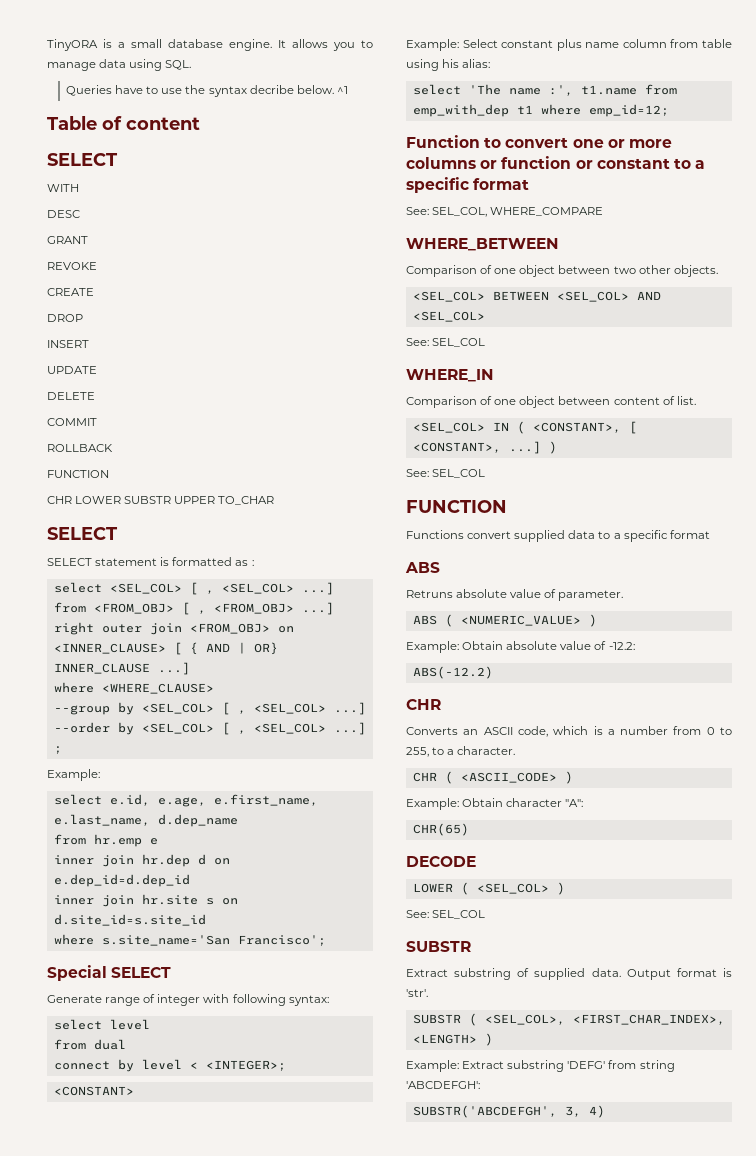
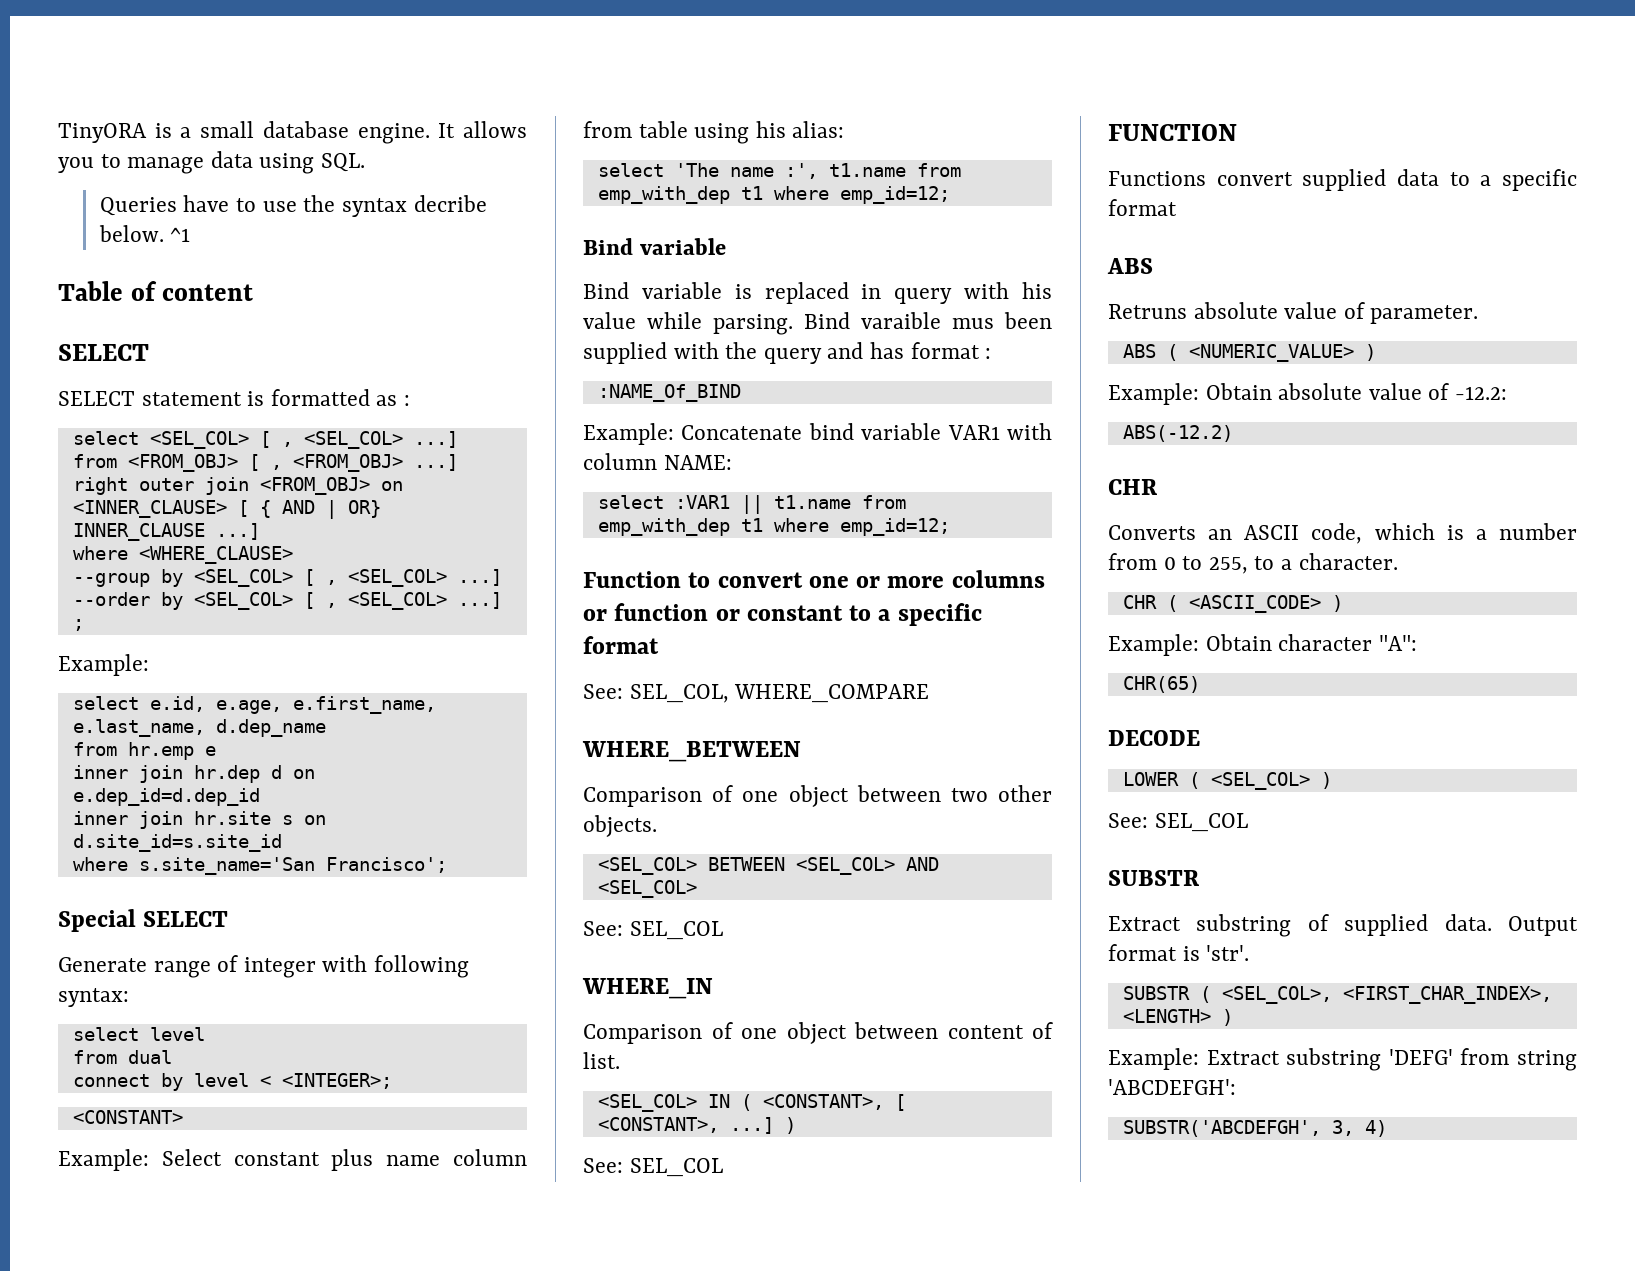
- WITH
- DESC
- GRANT
- REVOKE
- CREATE
- DROP
- INSERT
- UPDATE
- DELETE
- COMMIT
- ROLLBACK
- FUNCTION
- CHR LOWER SUBSTR UPPER TO_CHAR
- SELECT
  select 'The name :', t1.name from emp_with_dep t1 where emp_id=12;
+ Bind variable
+ Bind variable is replaced in query with his value while parsing. Bind varaible mus been supplied with the query and has format :
+ :NAME_Of_BIND
+ Example: Concatenate bind variable VAR1 with column NAME:
+ select :VAR1 || t1.name from emp_with_dep t1 where emp_id=12;

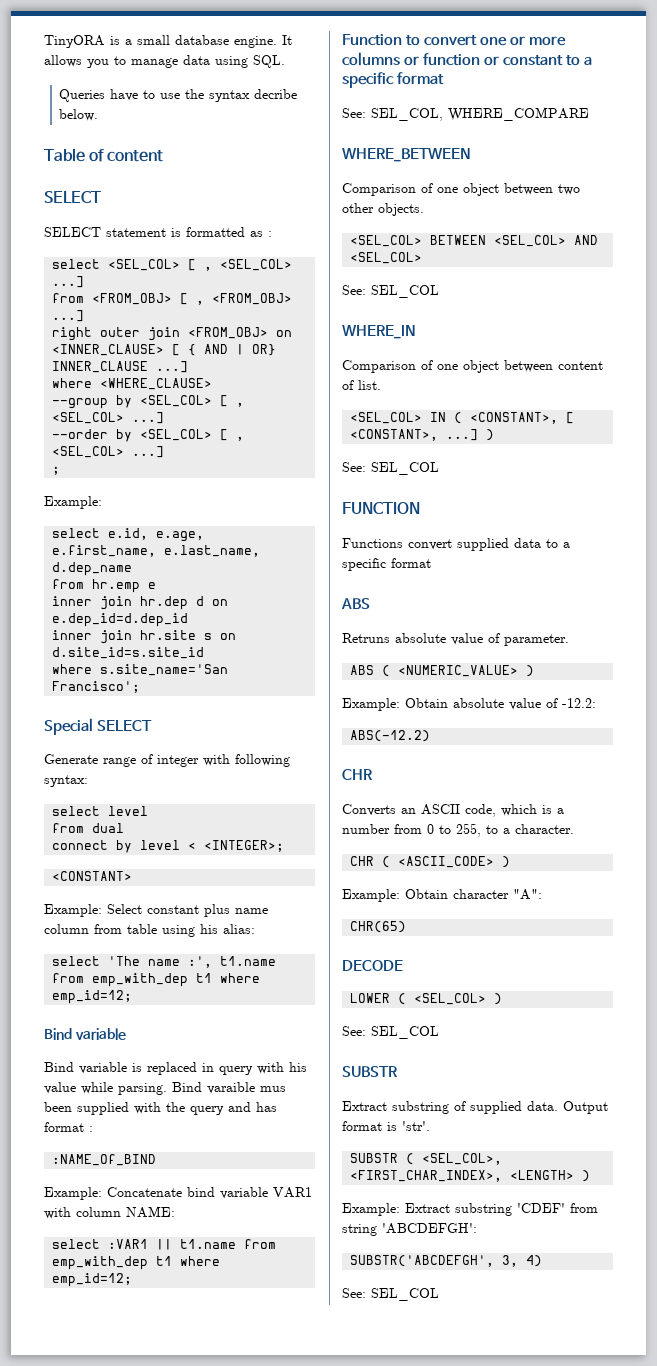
- ^1
- Example: Extract substring 'DEFG' from string 'ABCDEFGH':
+ Example: Extract substring 'CDEF' from string 'ABCDEFGH':
  SUBSTR('ABCDEFGH', 3, 4)
+ See: SEL_COL

